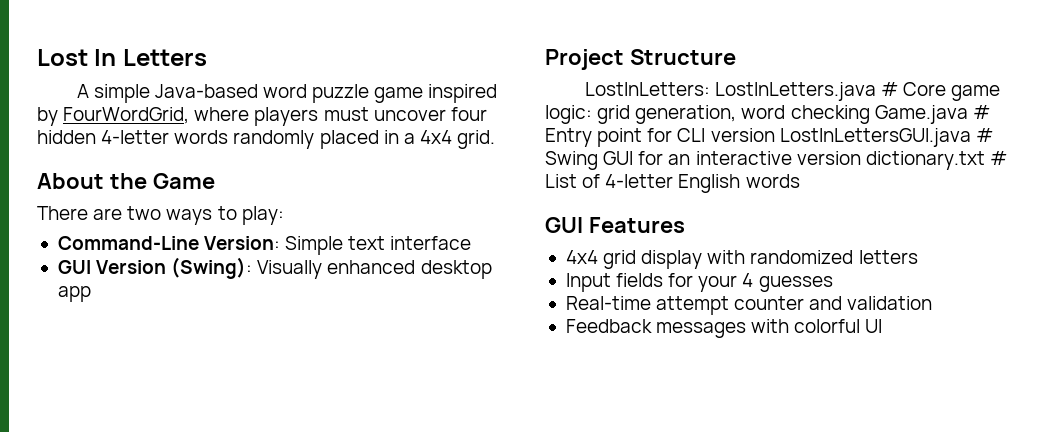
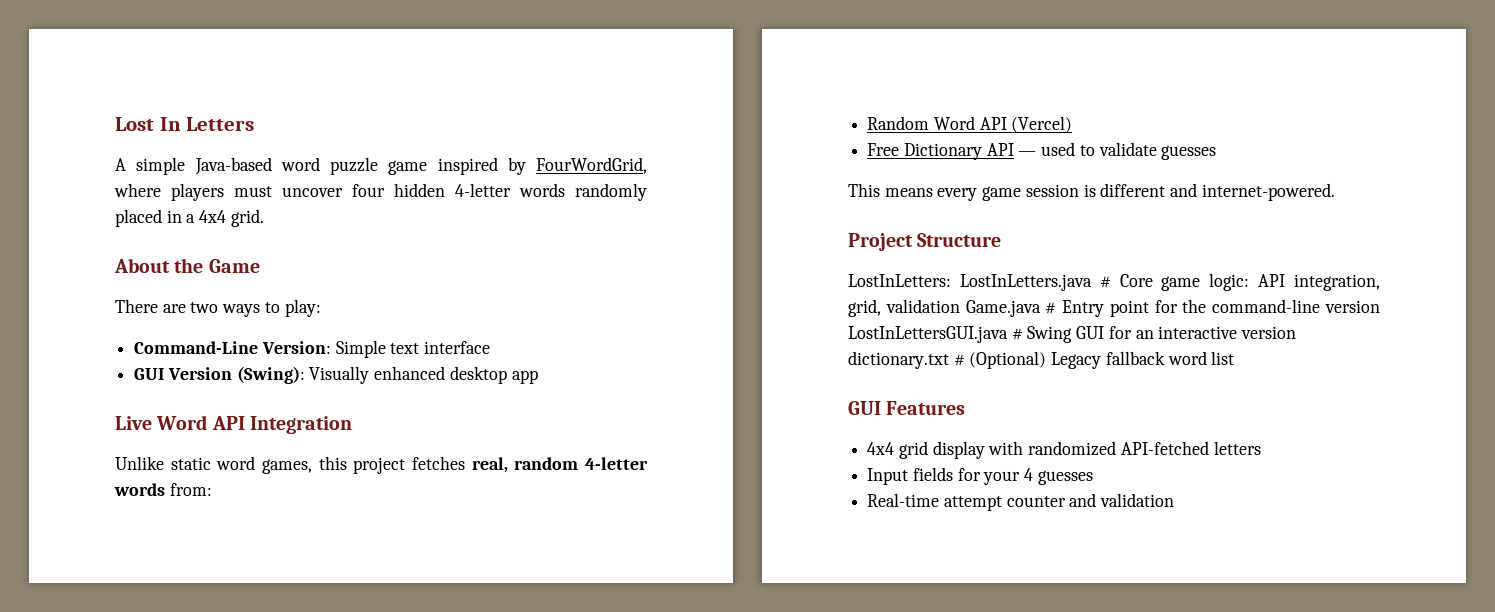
+ Live Word API Integration
+ Unlike static word games, this project fetches real, random 4-letter words from:
+ Random Word API (Vercel)
+ Free Dictionary API — used to validate guesses
+ This means every game session is different and internet-powered.
- LostInLetters: LostInLetters.java # Core game logic: grid generation, word checking Game.java # Entry point for CLI version LostInLettersGUI.java # Swing GUI for an interactive version dictionary.txt # List of 4-letter English words
+ LostInLetters: LostInLetters.java # Core game logic: API integration, grid, validation Game.java # Entry point for the command-line version LostInLettersGUI.java # Swing GUI for an interactive version dictionary.txt # (Optional) Legacy fallback word list
- 4x4 grid display with randomized letters
+ 4x4 grid display with randomized API-fetched letters
- Feedback messages with colorful UI

